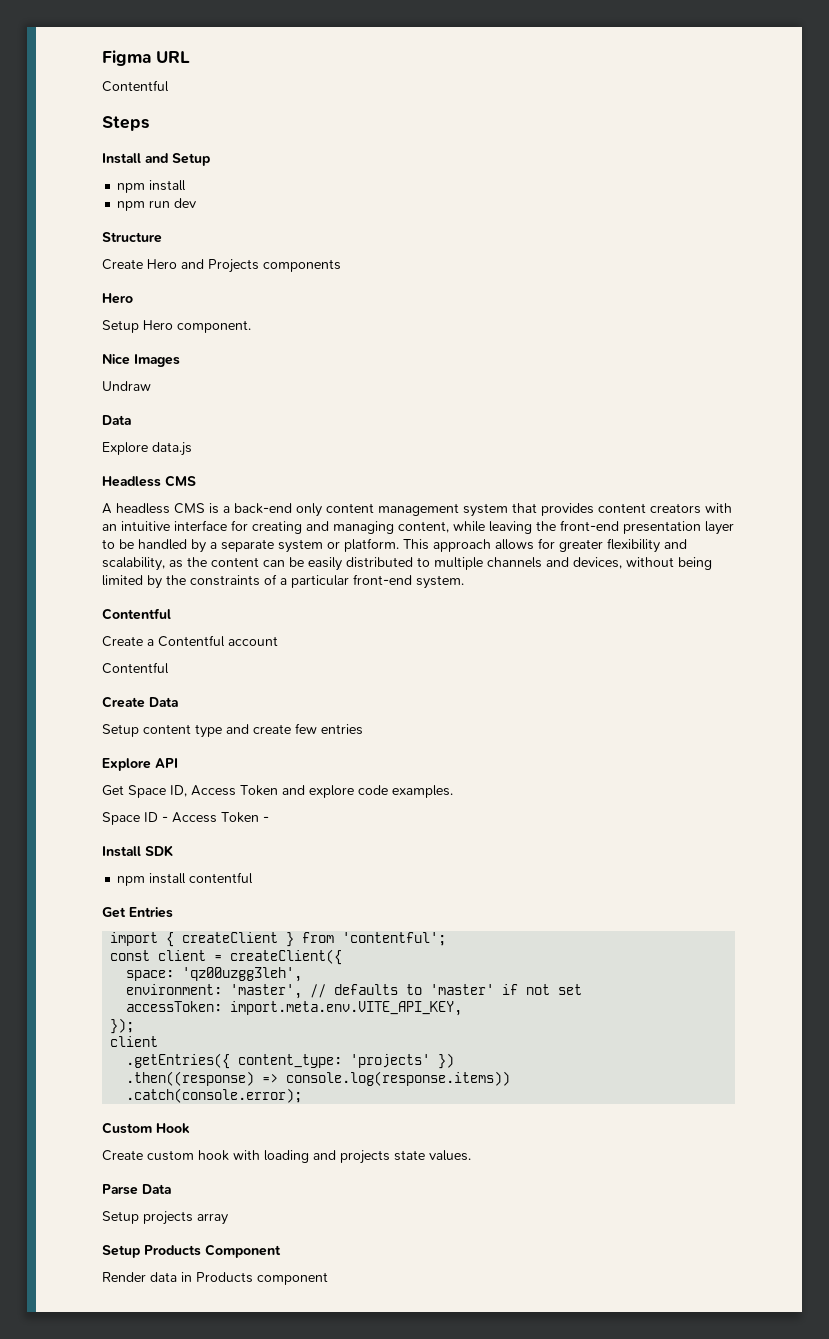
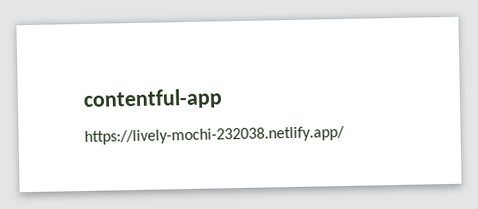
- Figma URL
- Contentful
- Steps
- Install and Setup
- npm install
- npm run dev
- Structure
- Create Hero and Projects components
- Hero
- Setup Hero component.
- Nice Images
- Undraw
- Data
- Explore data.js
- Headless CMS
- A headless CMS is a back-end only content management system that provides content creators with an intuitive interface for creating and managing content, while leaving the front-end presentation layer to be handled by a separate system or platform. This approach allows for greater flexibility and scalability, as the content can be easily distributed to multiple channels and devices, without being limited by the constraints of a particular front-end system.
- Contentful
- Create a Contentful account
- Contentful
- Create Data
- Setup content type and create few entries
- Explore API
- Get Space ID, Access Token and explore code examples.
- Space ID - Access Token -
- Install SDK
- npm install contentful
- Get Entries
- import { createClient } from 'contentful';
- const client = createClient({
- space: 'qz00uzgg3leh',
- environment: 'master', // defaults to 'master' if not set
- accessToken: import.meta.env.VITE_API_KEY,
- });
- client
- .getEntries({ content_type: 'projects' })
- .then((response) => console.log(response.items))
- .catch(console.error);
- Custom Hook
- Create custom hook with loading and projects state values.
- Parse Data
- Setup projects array
- Setup Products Component
- Render data in Products component
+ contentful-app
+ https://lively-mochi-232038.netlify.app/

